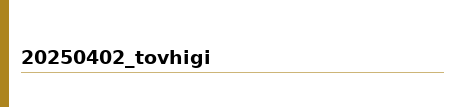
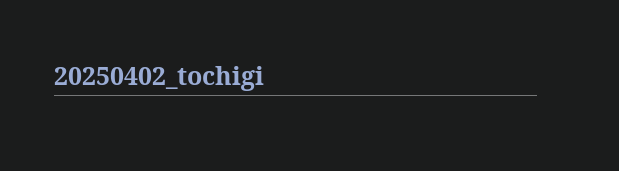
- 20250402_tovhigi
+ 20250402_tochigi

